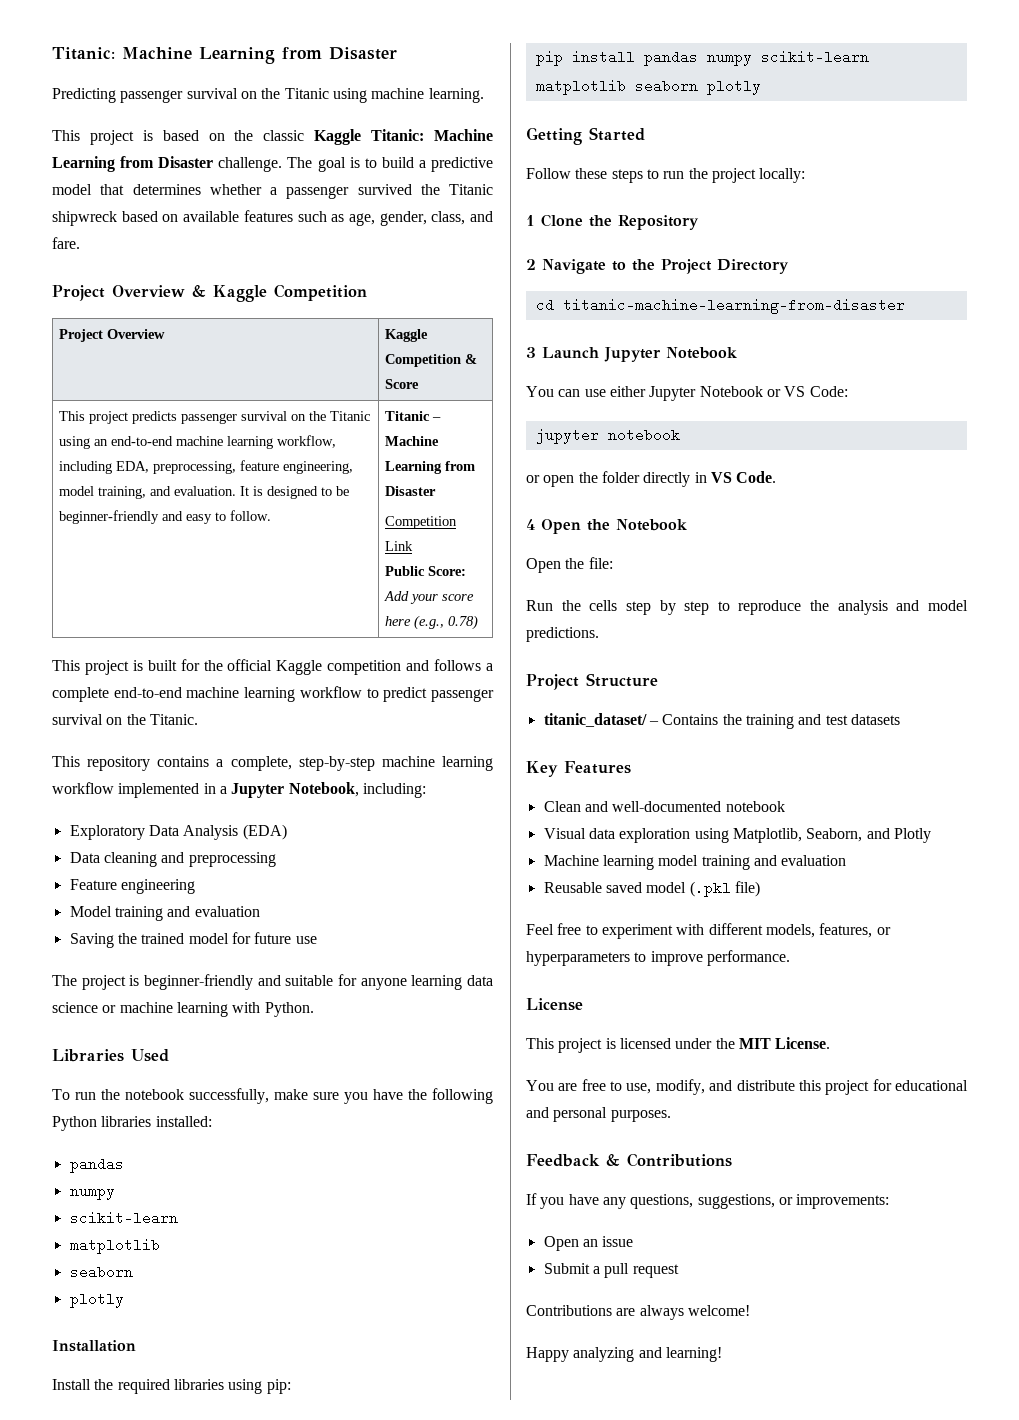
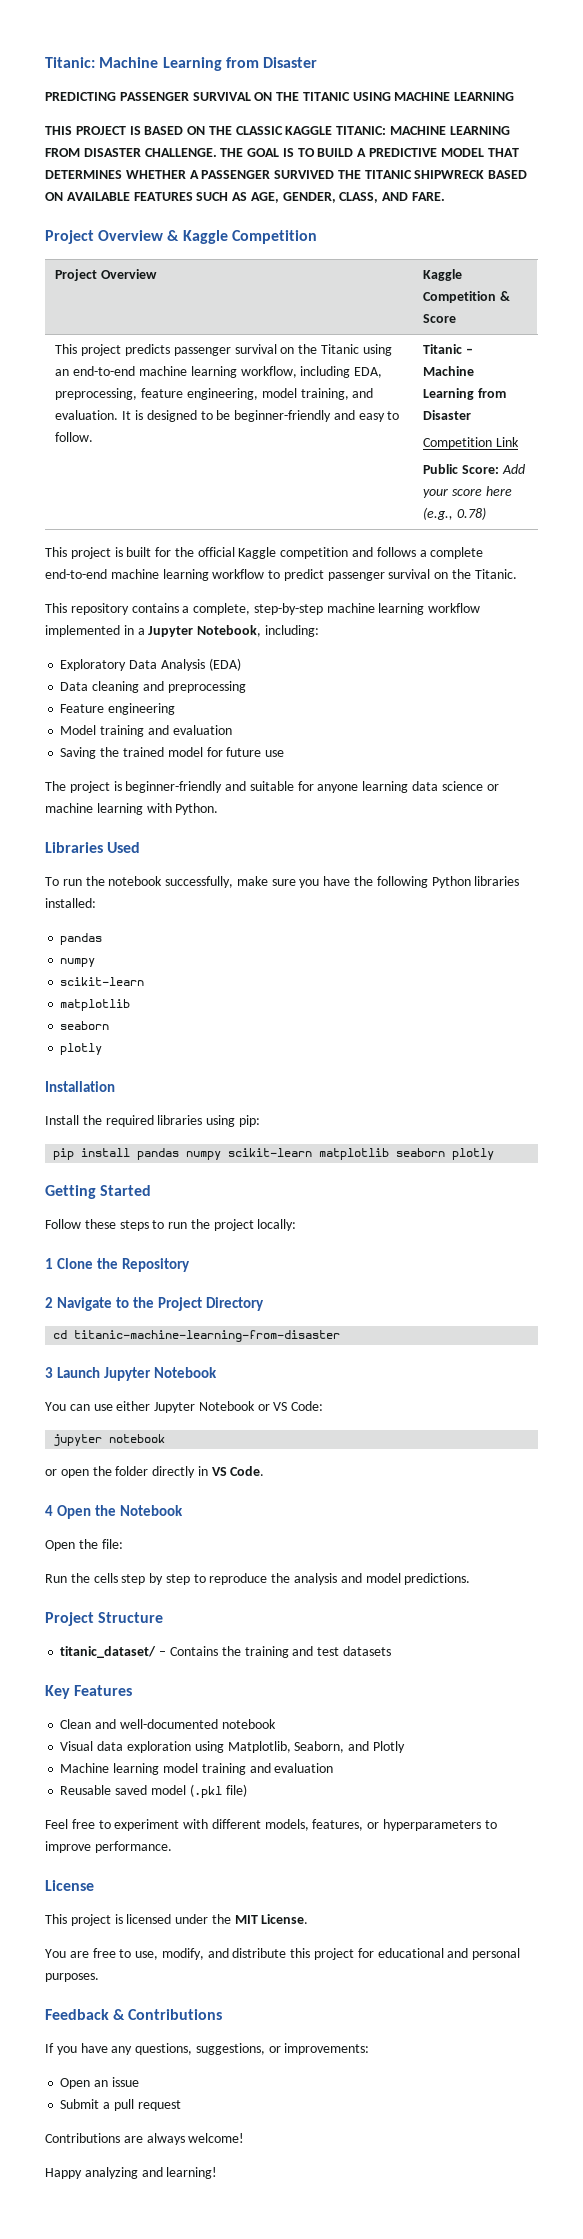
- Predicting passenger survival on the Titanic using machine learning.
- This project is based on the classic Kaggle Titanic: Machine Learning from Disaster challenge. The goal is to build a predictive model that determines whether a passenger survived the Titanic shipwreck based on available features such as age, gender, class, and fare.
+ PREDICTING PASSENGER SURVIVAL ON THE TITANIC USING MACHINE LEARNING
+ THIS PROJECT IS BASED ON THE CLASSIC KAGGLE TITANIC: MACHINE LEARNING FROM DISASTER CHALLENGE. THE GOAL IS TO BUILD A PREDICTIVE MODEL THAT DETERMINES WHETHER A PASSENGER SURVIVED THE TITANIC SHIPWRECK BASED ON AVAILABLE FEATURES SUCH AS AGE, GENDER, CLASS, AND FARE.

